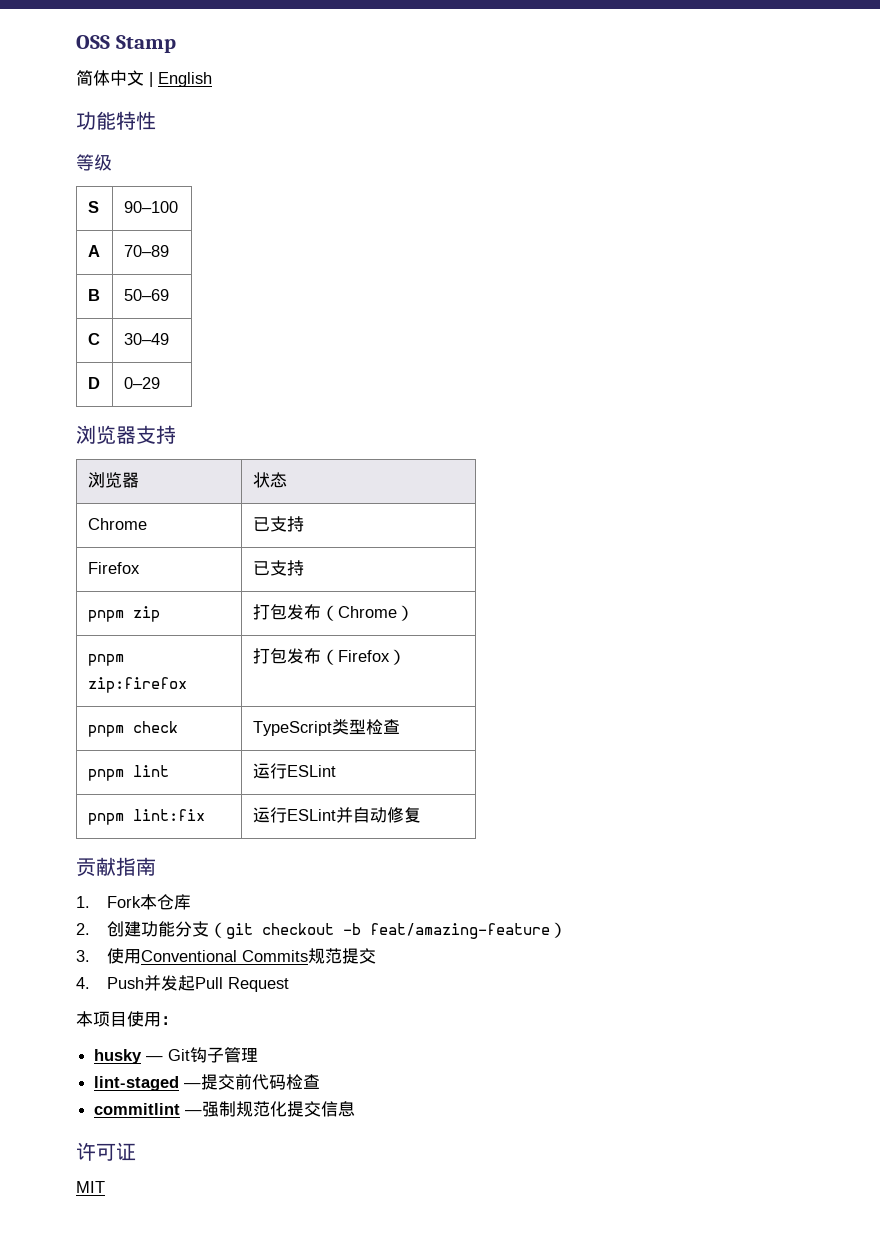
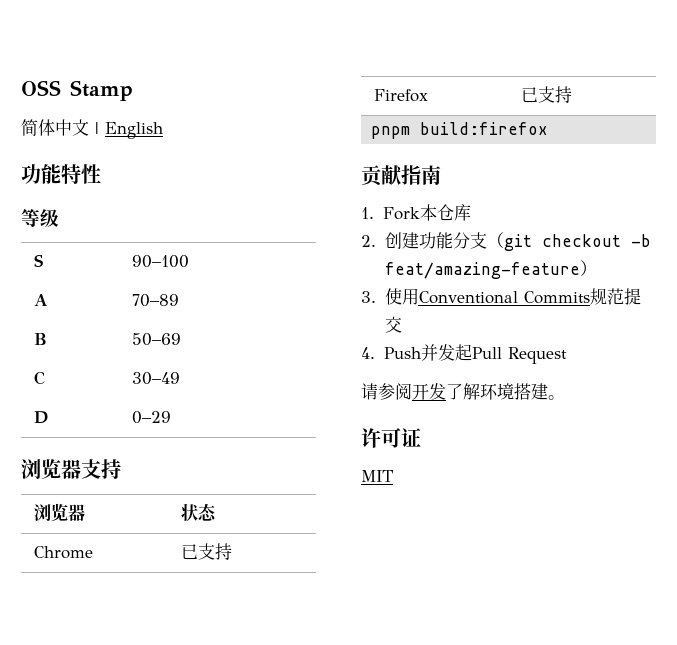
- pnpm zip | 打包发布（Chrome）
- pnpm zip:firefox | 打包发布（Firefox）
- pnpm check | TypeScript类型检查
- pnpm lint | 运行ESLint
- pnpm lint:fix | 运行ESLint并自动修复
+ pnpm build:firefox
- 本项目使用：
- husky — Git钩子管理
- lint-staged —提交前代码检查
- commitlint —强制规范化提交信息
+ 请参阅开发了解环境搭建。

